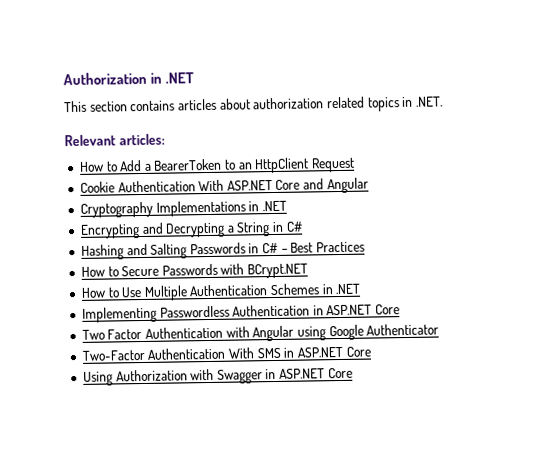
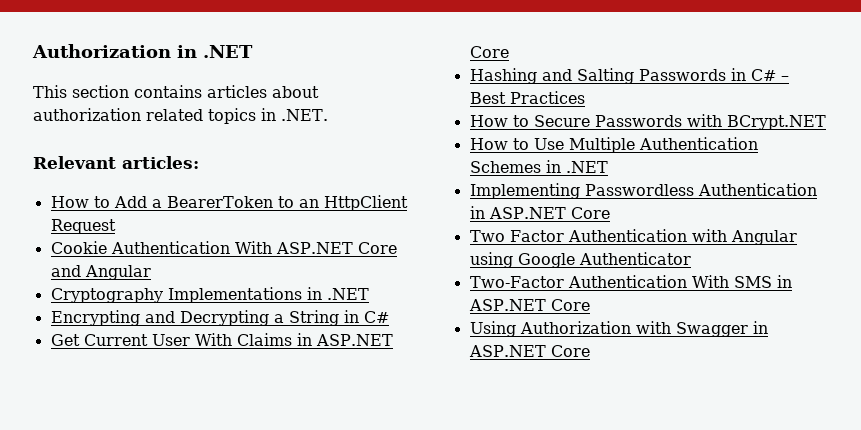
+ Get Current User With Claims in ASP.NET Core

